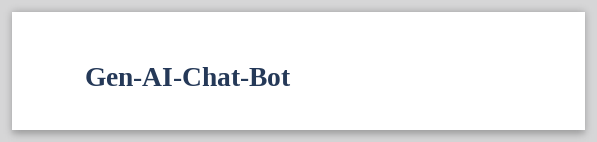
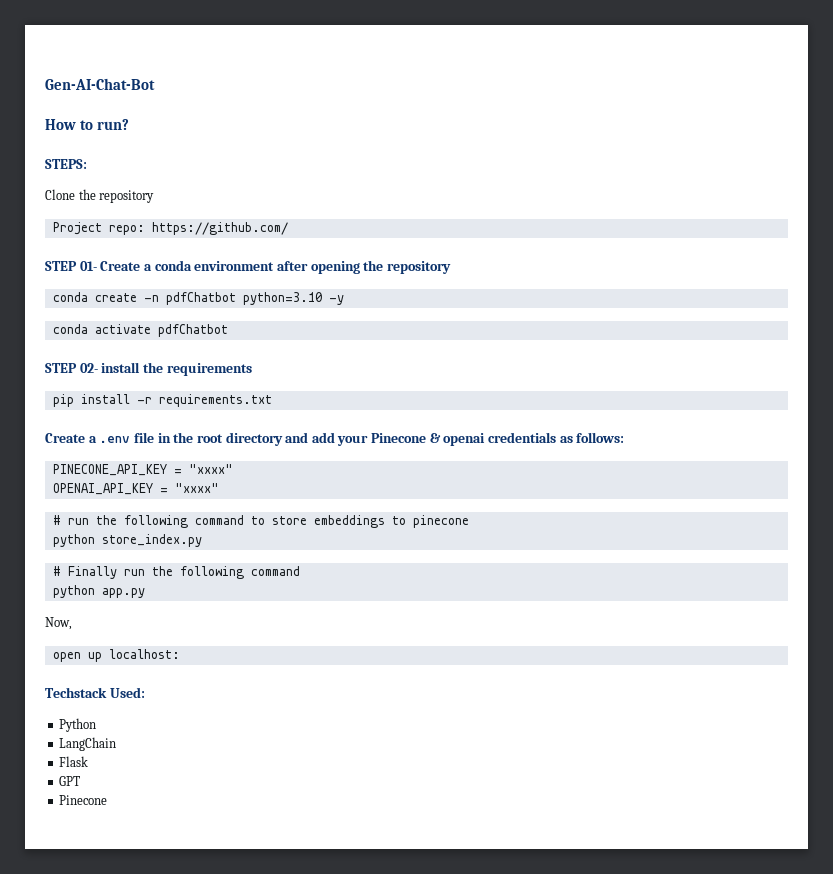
+ How to run?
+ STEPS:
+ Clone the repository
+ Project repo: https://github.com/
+ STEP 01- Create a conda environment after opening the repository
+ conda create -n pdfChatbot python=3.10 -y
+ conda activate pdfChatbot
+ STEP 02- install the requirements
+ pip install -r requirements.txt
+ Create a .env file in the root directory and add your Pinecone & openai credentials as follows:
+ PINECONE_API_KEY = "xxxx"
+ OPENAI_API_KEY = "xxxx"
+ # run the following command to store embeddings to pinecone
+ python store_index.py
+ # Finally run the following command
+ python app.py
+ Now,
+ open up localhost:
+ Techstack Used:
+ Python
+ LangChain
+ Flask
+ GPT
+ Pinecone

